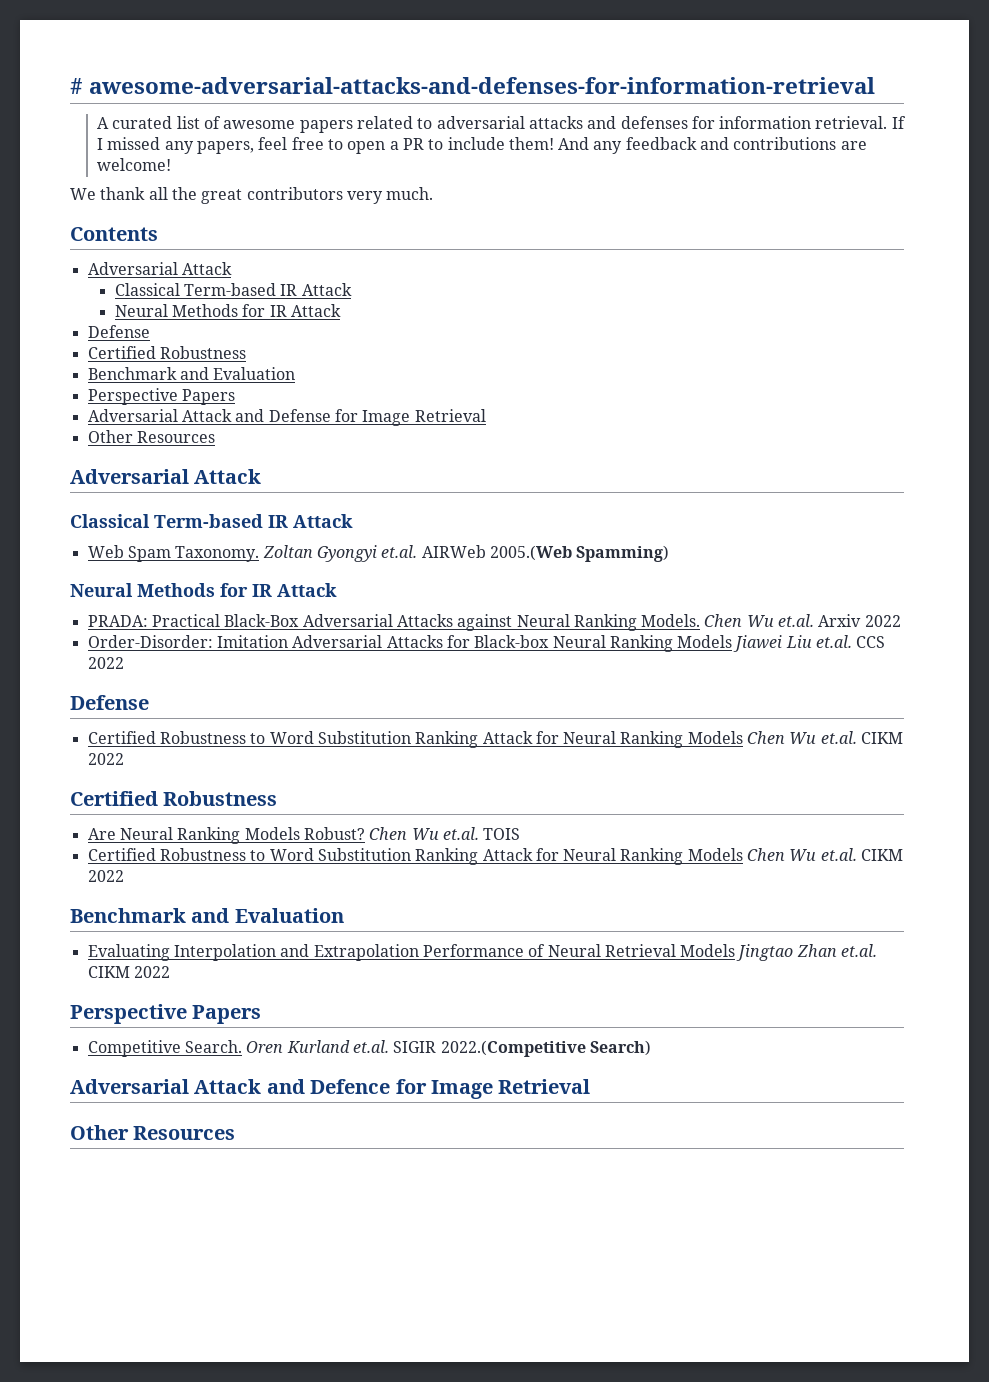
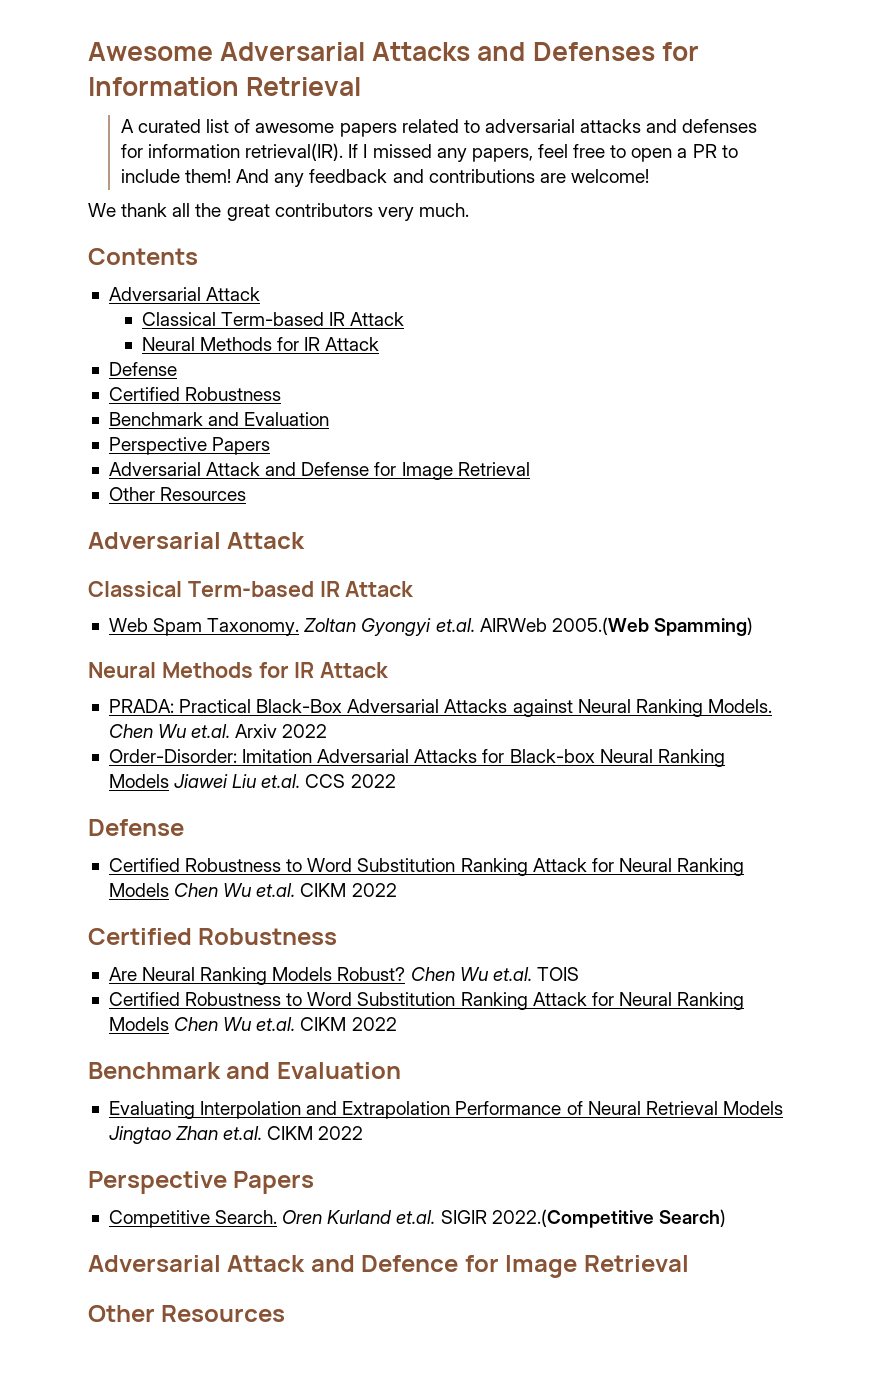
- # awesome-adversarial-attacks-and-defenses-for-information-retrieval
+ Awesome Adversarial Attacks and Defenses for Information Retrieval
- A curated list of awesome papers related to adversarial attacks and defenses for information retrieval.
+ A curated list of awesome papers related to adversarial attacks and defenses for information retrieval(IR).

